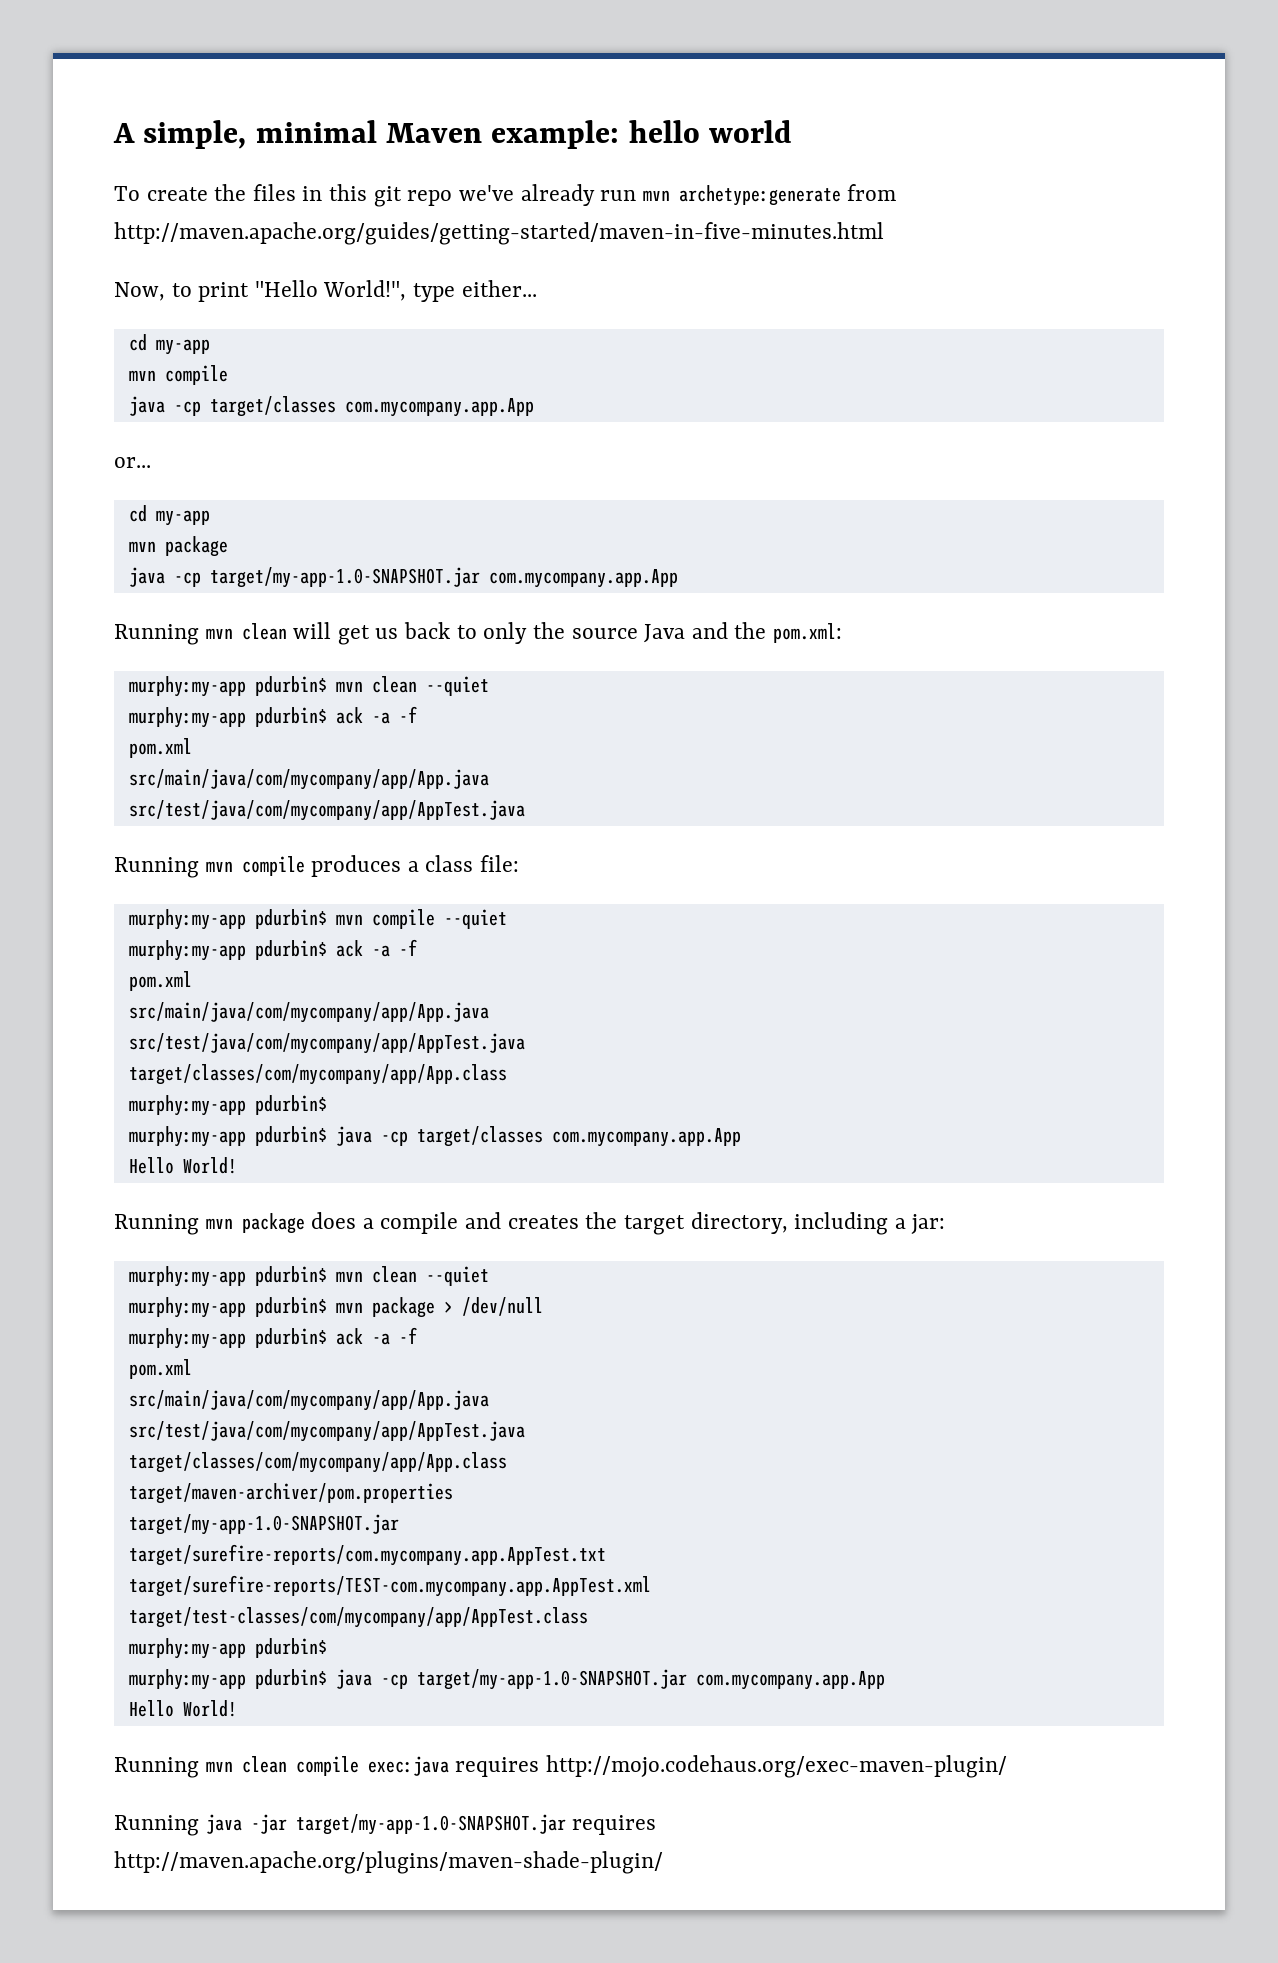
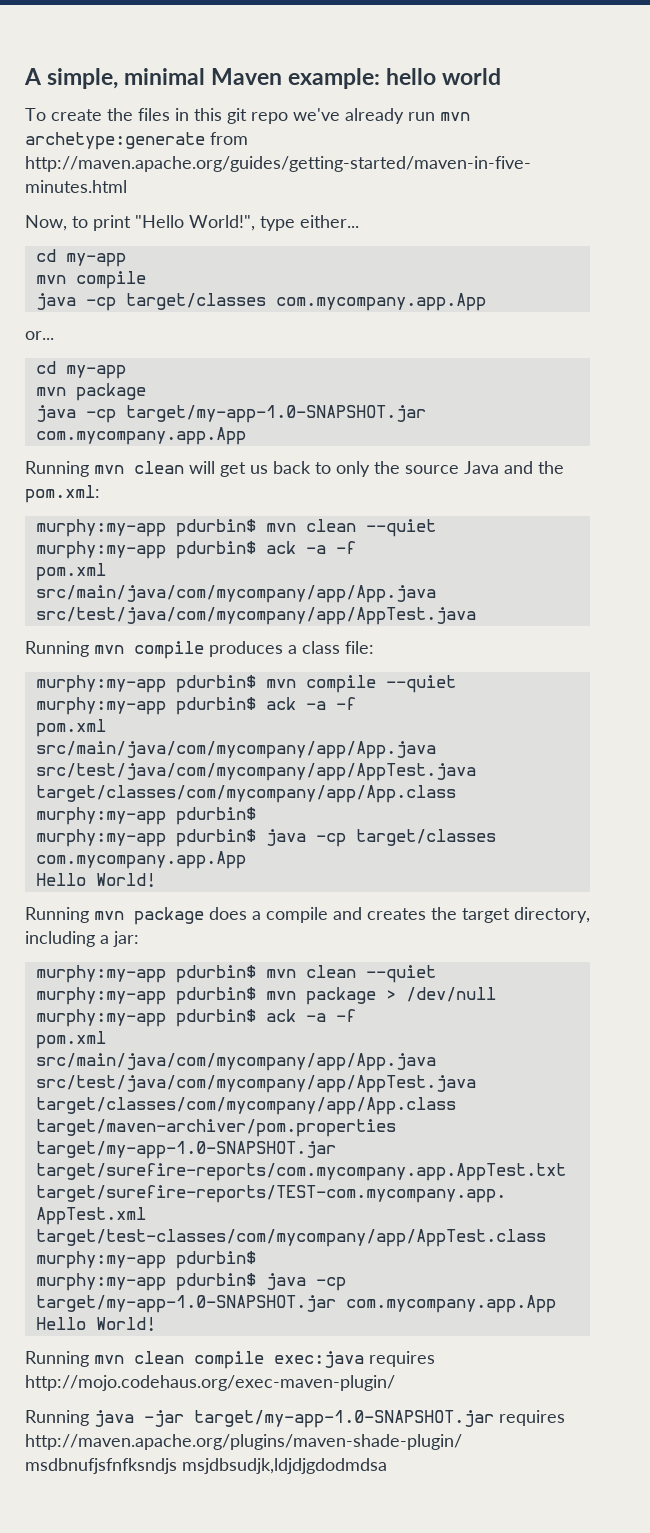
- Running java -jar target/my-app-1.0-SNAPSHOT.jar requires http://maven.apache.org/plugins/maven-shade-plugin/
+ Running java -jar target/my-app-1.0-SNAPSHOT.jar requires http://maven.apache.org/plugins/maven-shade-plugin/ msdbnufjsfnfksndjs msjdbsudjk,ldjdjgdodmdsa

